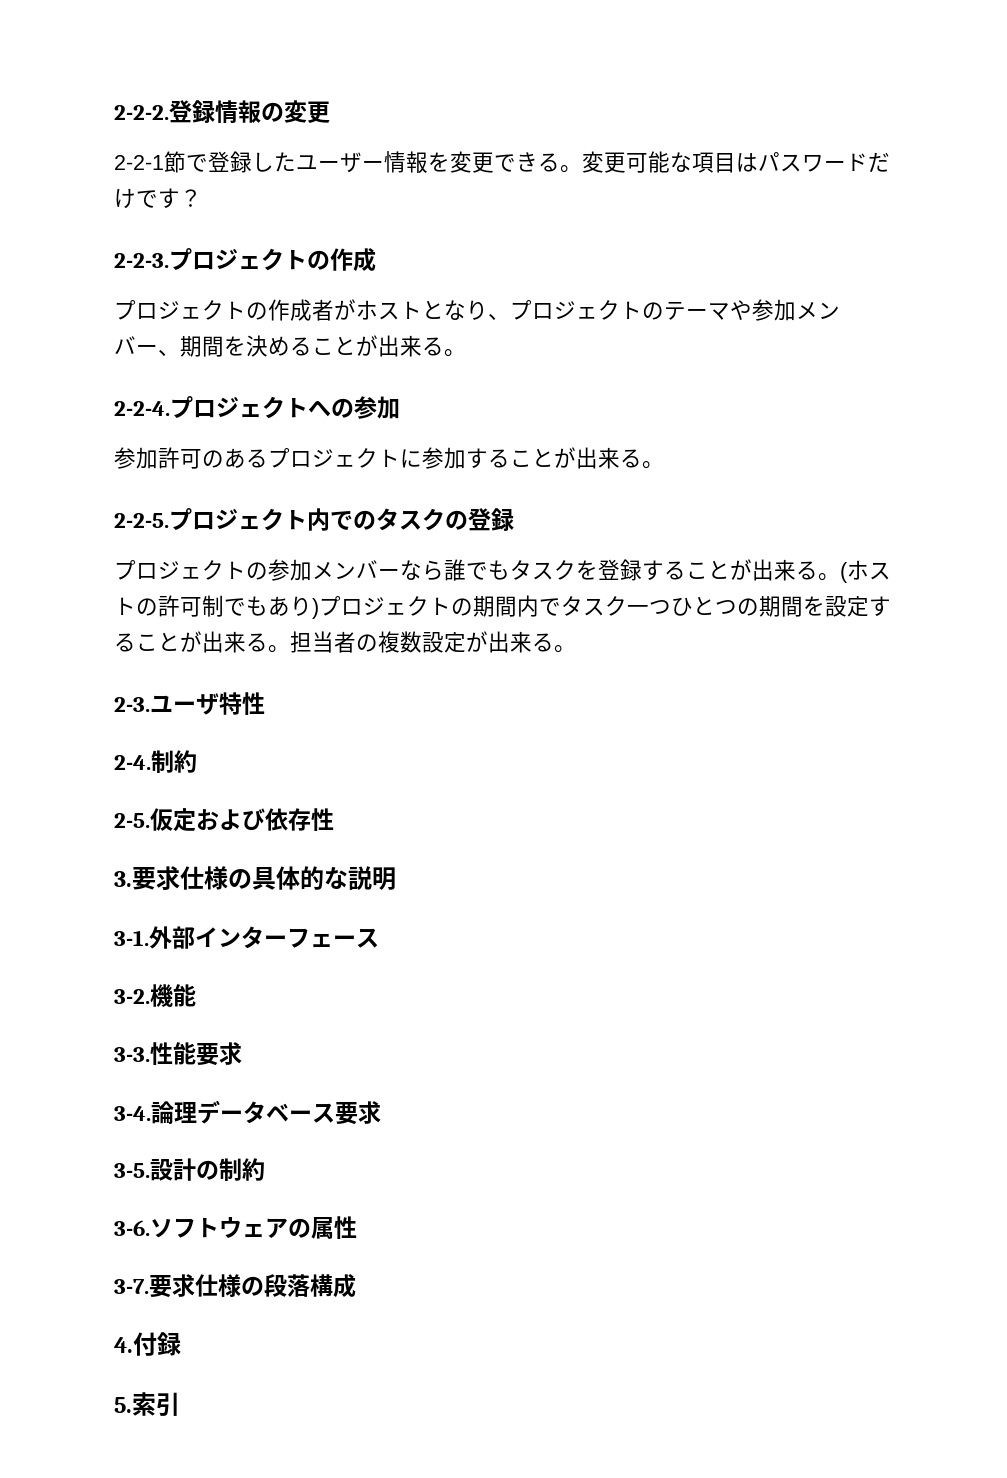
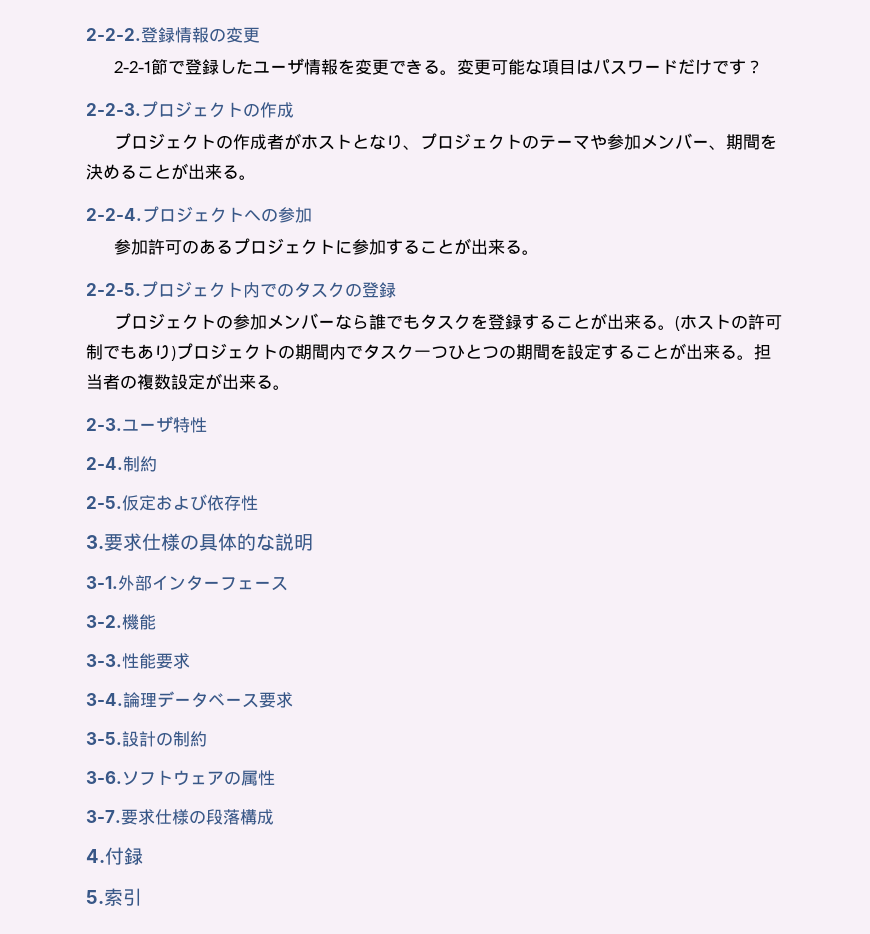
- 2-2-1節で登録したユーザー情報を変更できる。
+ 2-2-1節で登録したユーザ情報を変更できる。

